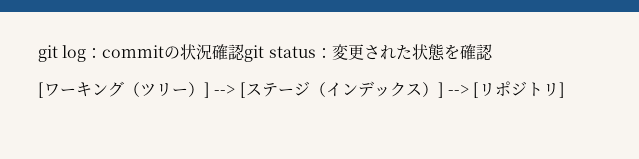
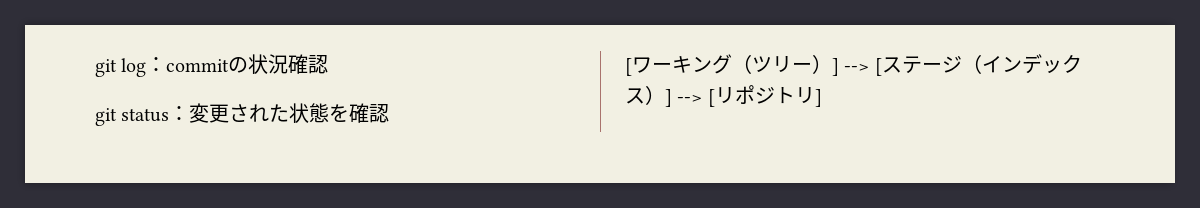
- git log：commitの状況確認git status：変更された状態を確認
+ git log：commitの状況確認
+ git status：変更された状態を確認

